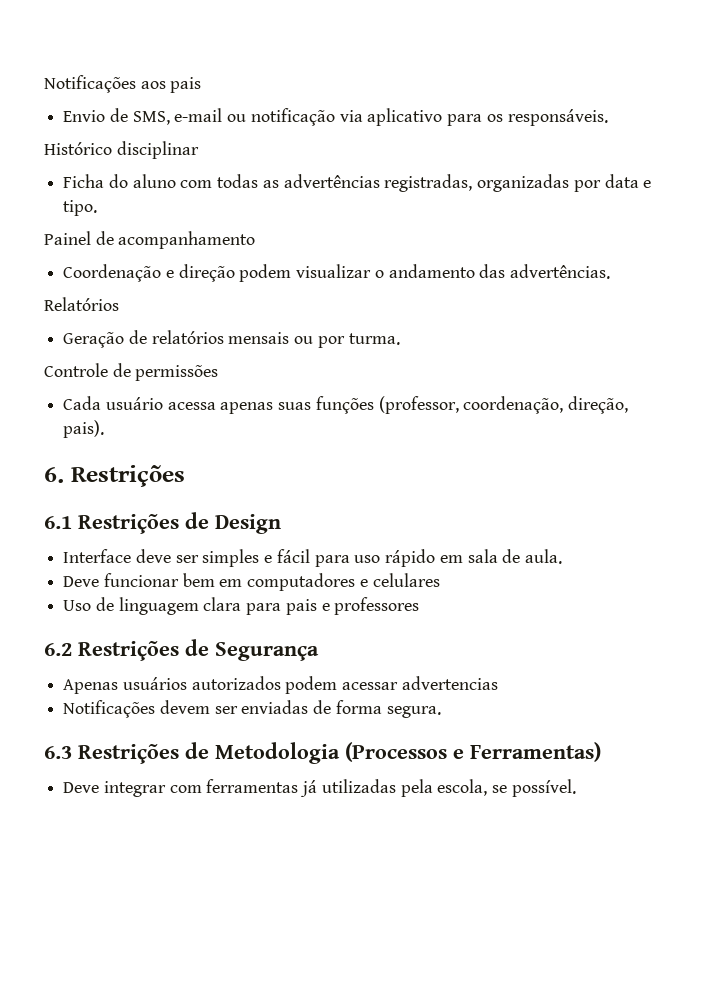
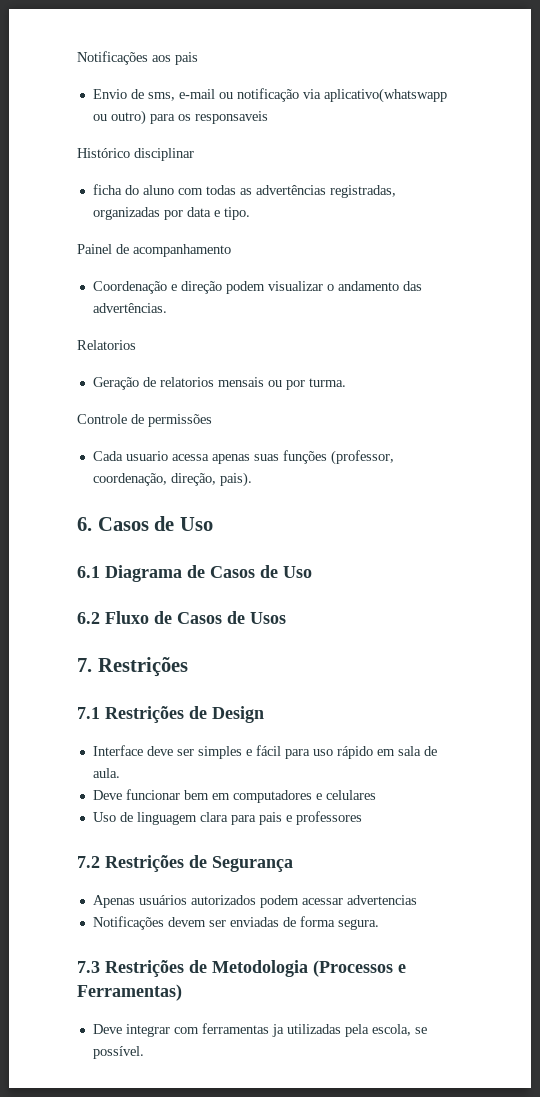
- Envio de SMS, e-mail ou notificação via aplicativo para os responsáveis.
+ Envio de sms, e-mail ou notificação via aplicativo(whatswapp ou outro) para os responsaveis
- Ficha do aluno com todas as advertências registradas, organizadas por data e tipo.
+ ficha do aluno com todas as advertências registradas, organizadas por data e tipo.
- Relatórios
+ Relatorios
- Geração de relatórios mensais ou por turma.
+ Geração de relatorios mensais ou por turma.
- Cada usuário acessa apenas suas funções (professor, coordenação, direção, pais).
+ Cada usuario acessa apenas suas funções (professor, coordenação, direção, pais).
- 6. Restrições
+ 6. Casos de Uso
+ 6.1 Diagrama de Casos de Uso
+ 6.2 Fluxo de Casos de Usos
+ 7. Restrições
- 6.1 Restrições de Design
+ 7.1 Restrições de Design
- 6.2 Restrições de Segurança
+ 7.2 Restrições de Segurança
- 6.3 Restrições de Metodologia (Processos e Ferramentas)
+ 7.3 Restrições de Metodologia (Processos e Ferramentas)
- Deve integrar com ferramentas já utilizadas pela escola, se possível.
+ Deve integrar com ferramentas ja utilizadas pela escola, se possível.

